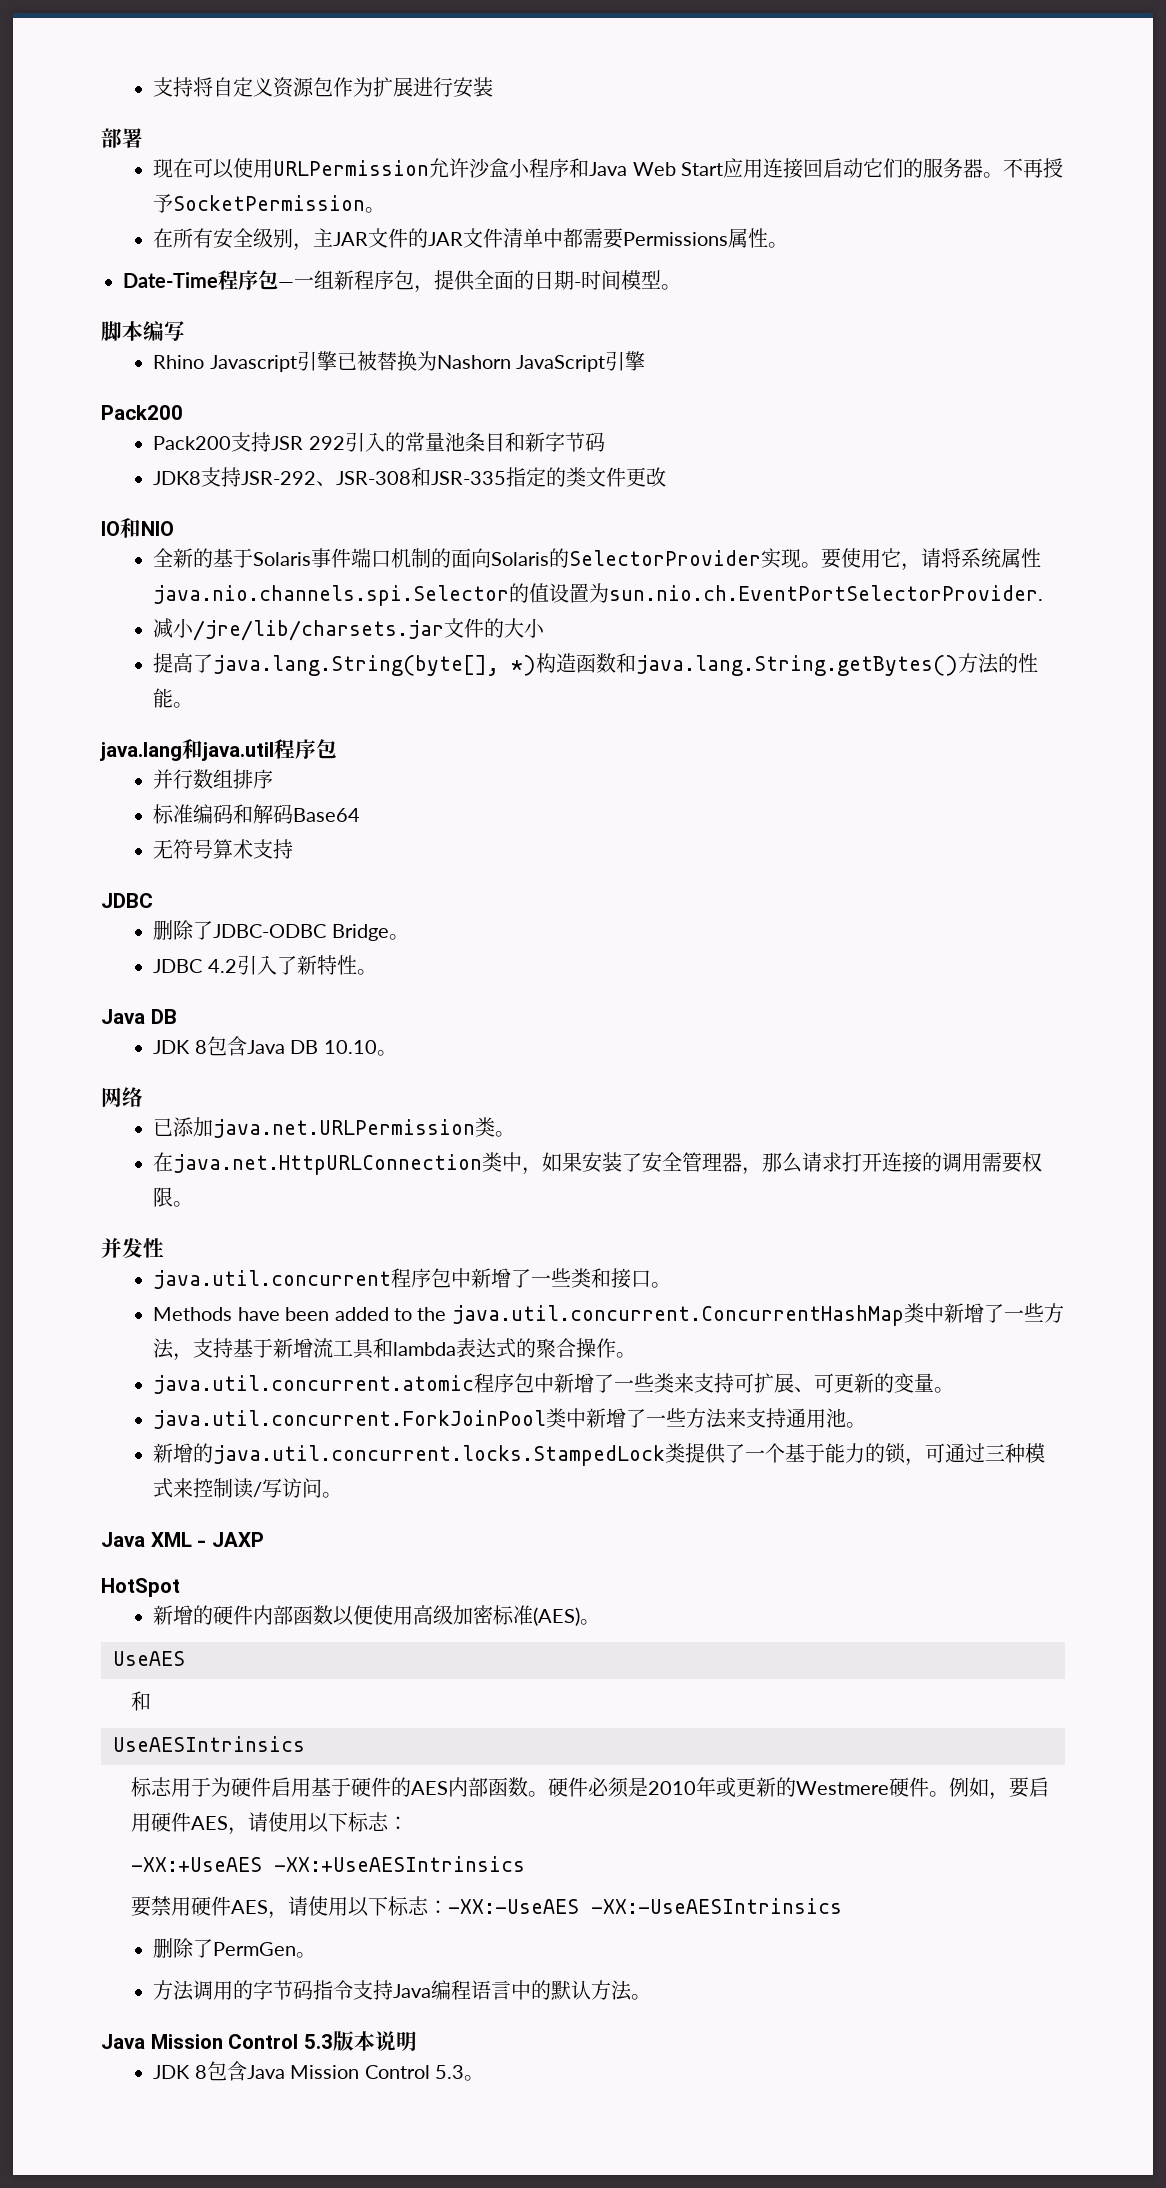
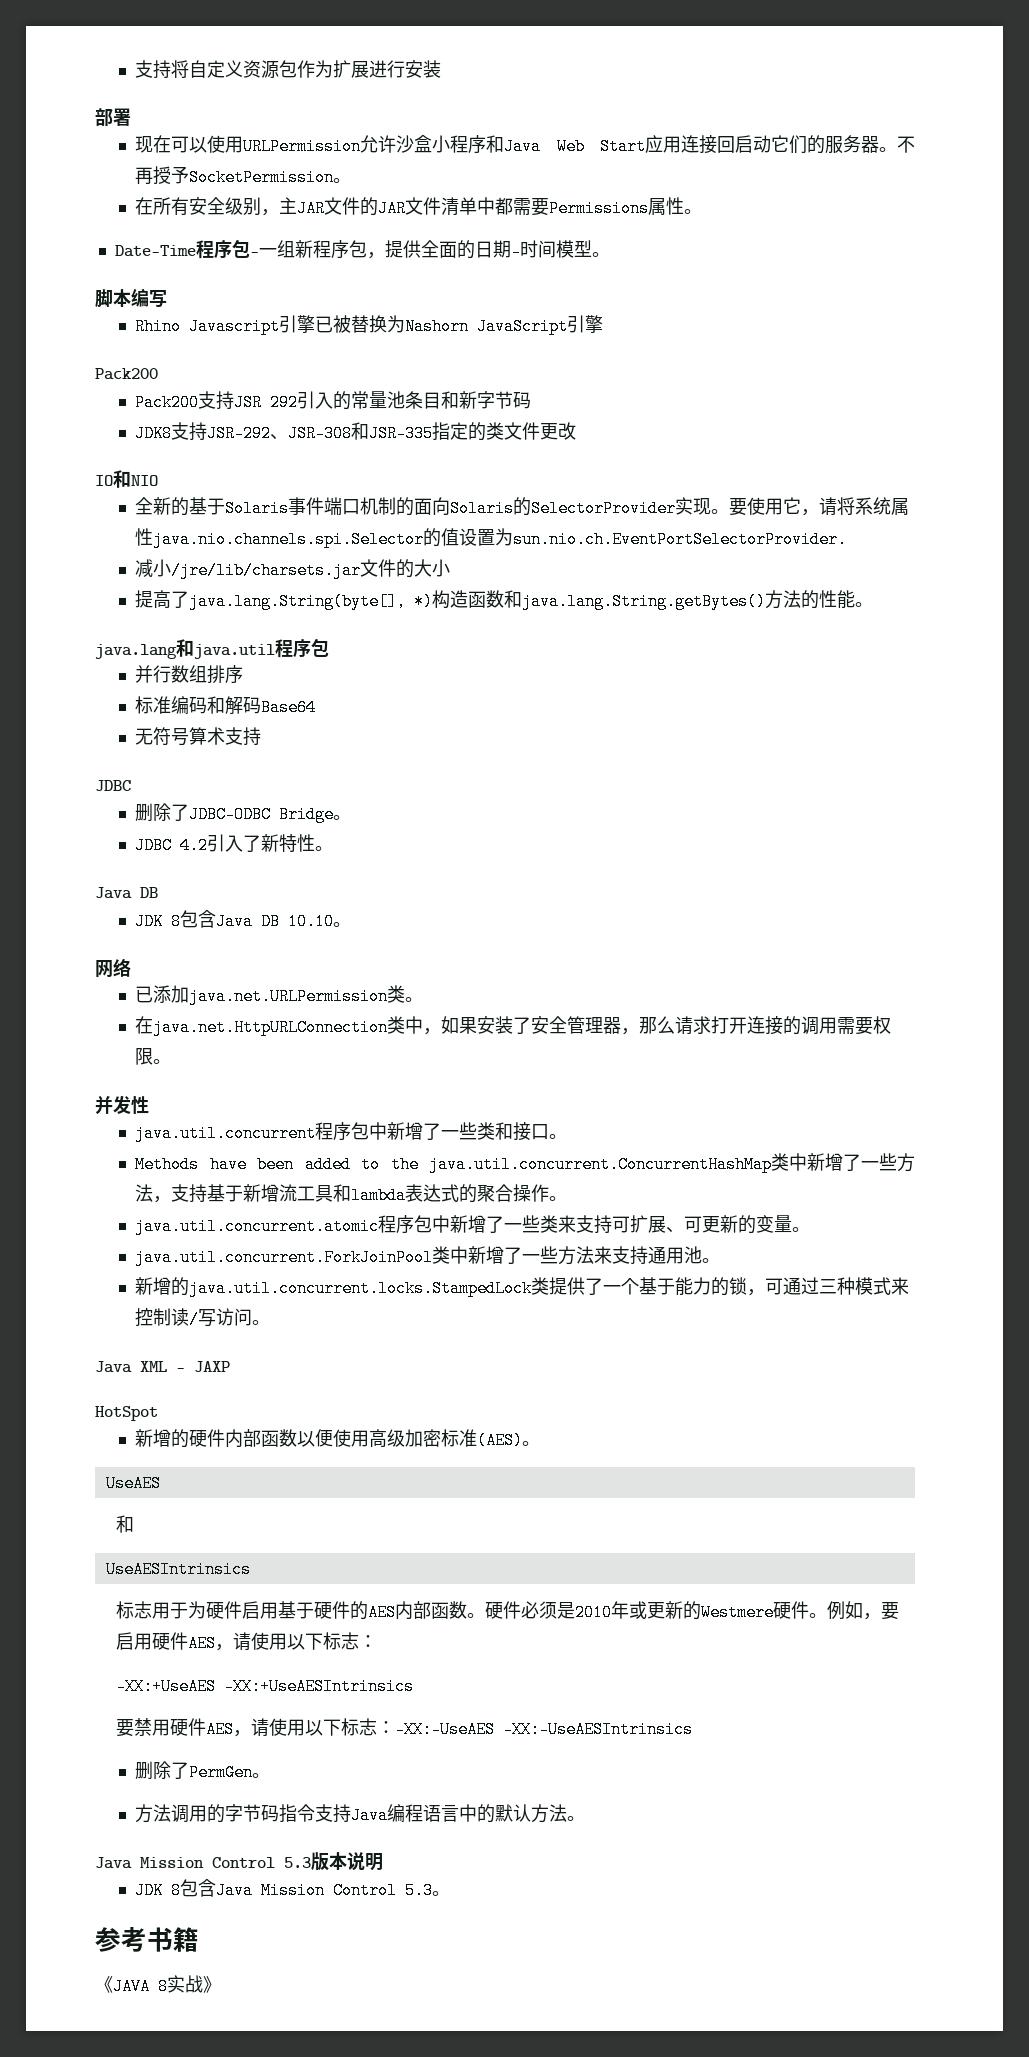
+ 参考书籍
+ 《JAVA 8实战》

